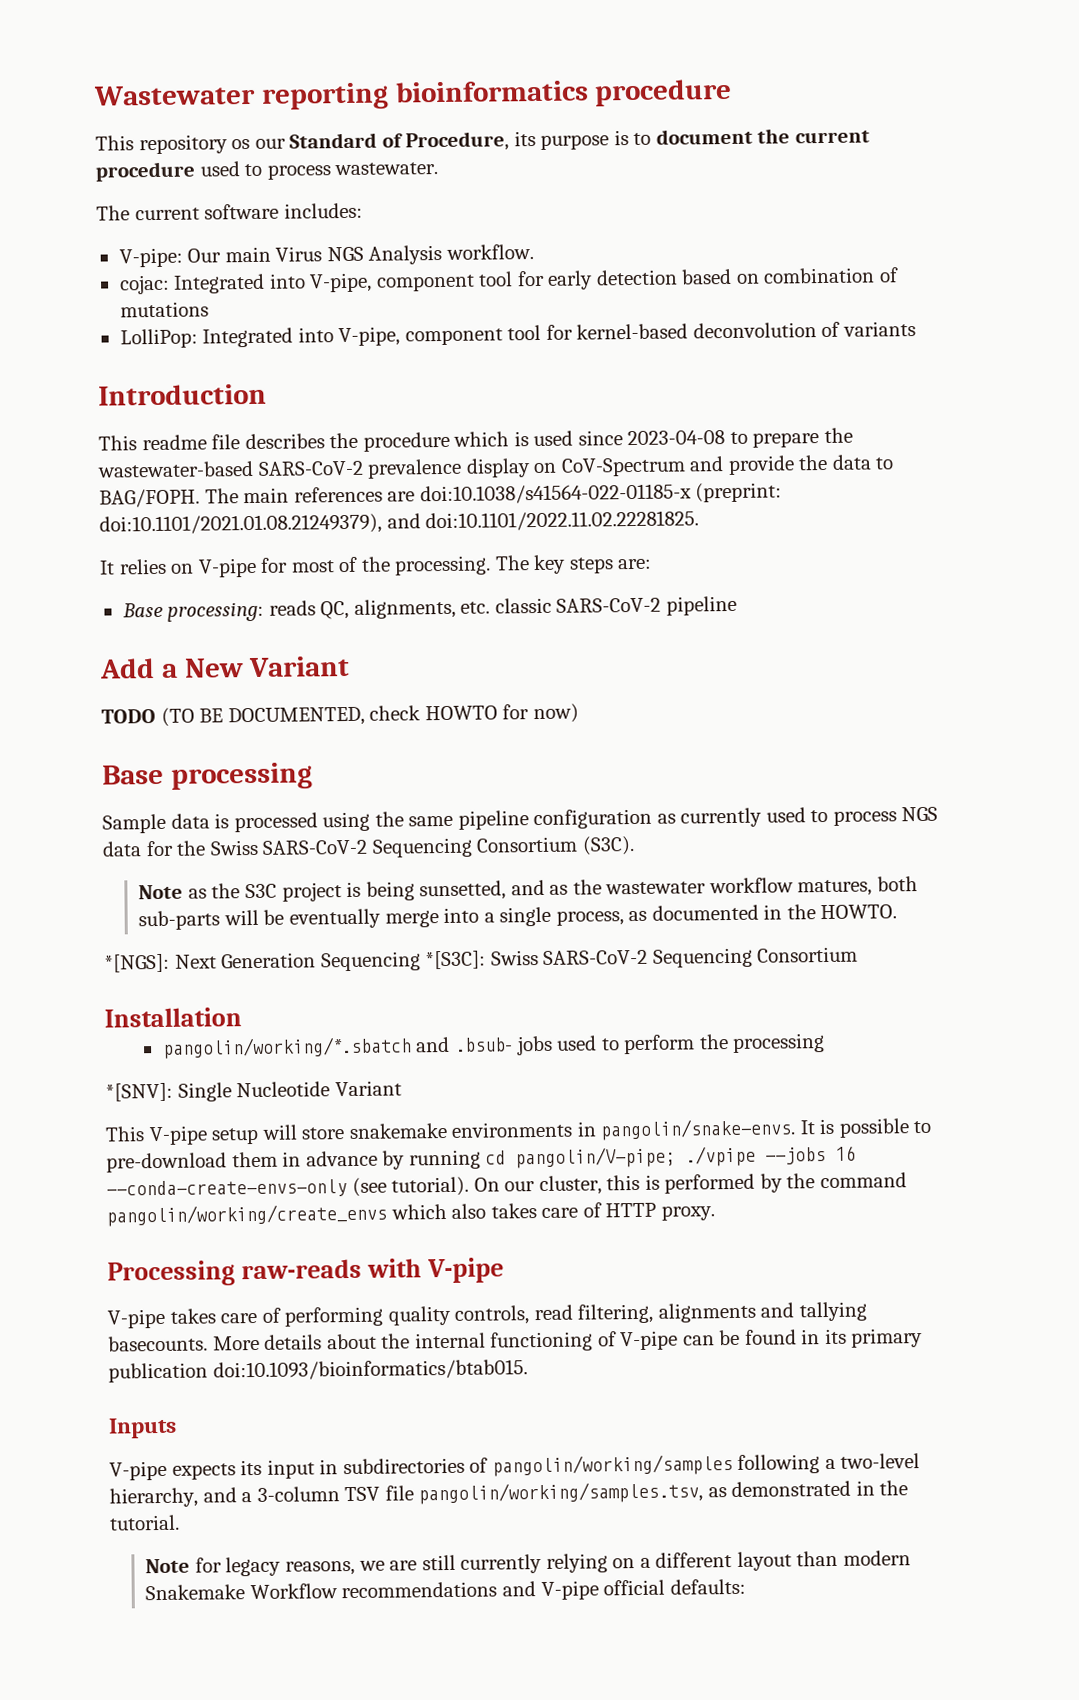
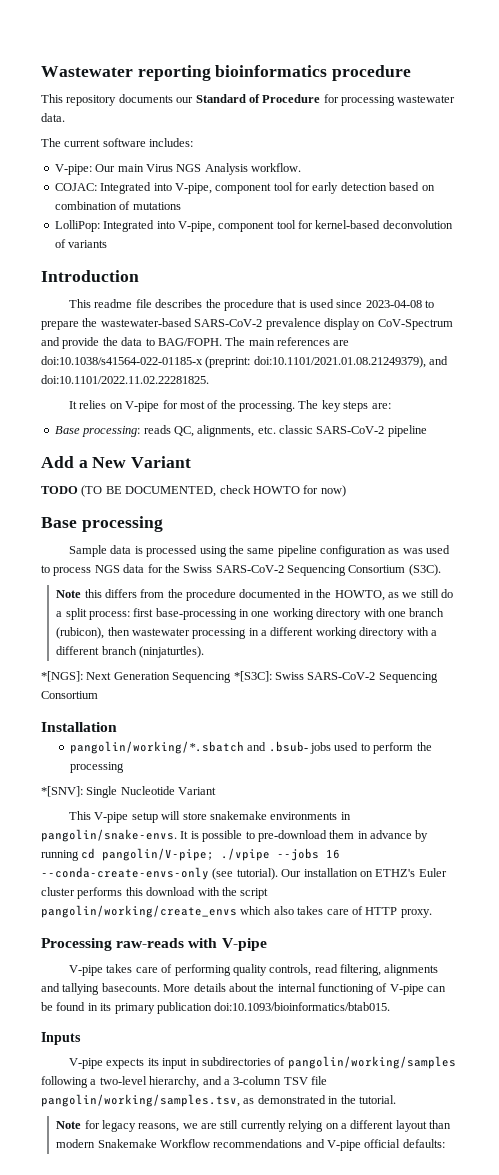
- This repository os our Standard of Procedure, its purpose is to document the current procedure used to process wastewater.
+ This repository documents our Standard of Procedure for processing wastewater data.
- cojac: Integrated into V-pipe, component tool for early detection based on combination of mutations
+ COJAC: Integrated into V-pipe, component tool for early detection based on combination of mutations
- This readme file describes the procedure which is used since 2023-04-08 to prepare the wastewater-based SARS-CoV-2 prevalence display on CoV-Spectrum and provide the data to BAG/FOPH.
+ This readme file describes the procedure that is used since 2023-04-08 to prepare the wastewater-based SARS-CoV-2 prevalence display on CoV-Spectrum and provide the data to BAG/FOPH.
- Sample data is processed using the same pipeline configuration as currently used to process NGS data for the Swiss SARS-CoV-2 Sequencing Consortium (S3C).
+ Sample data is processed using the same pipeline configuration as was used to process NGS data for the Swiss SARS-CoV-2 Sequencing Consortium (S3C).
- Note as the S3C project is being sunsetted, and as the wastewater workflow matures, both sub-parts will be eventually merge into a single process, as documented in the HOWTO.
+ Note this differs from the procedure documented in the HOWTO, as we still do a split process: first base-processing in one working directory with one branch (rubicon), then wastewater processing in a different working directory with a different branch (ninjaturtles).
- On our cluster, this is performed by the command pangolin/working/create_envs which also takes care of HTTP proxy.
+ Our installation on ETHZ's Euler cluster performs this download with the script pangolin/working/create_envs which also takes care of HTTP proxy.

